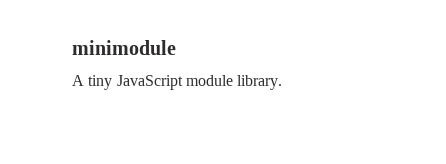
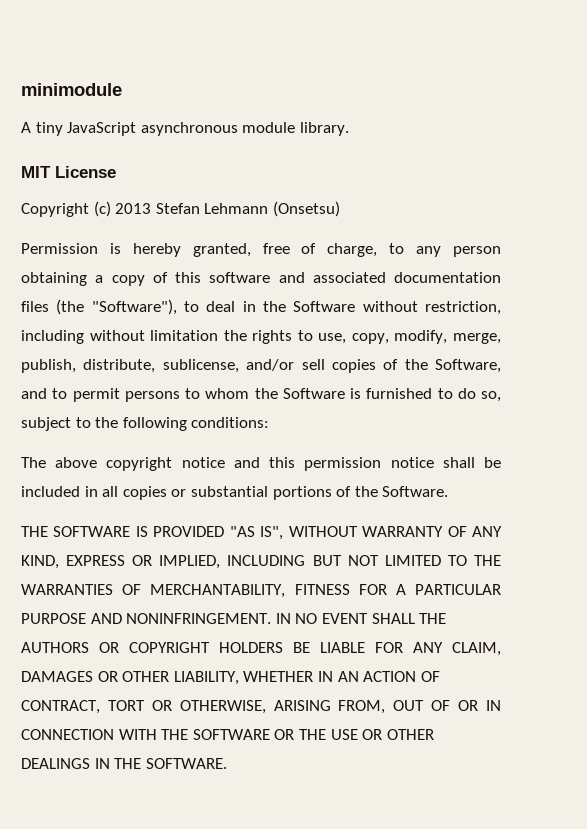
- A tiny JavaScript module library.
+ A tiny JavaScript asynchronous module library.
+ MIT License
+ Copyright (c) 2013 Stefan Lehmann (Onsetsu)
+ Permission is hereby granted, free of charge, to any person obtaining a copy of this software and associated documentation files (the "Software"), to deal in the Software without restriction, including without limitation the rights to use, copy, modify, merge, publish, distribute, sublicense, and/or sell copies of the Software, and to permit persons to whom the Software is furnished to do so, subject to the following conditions:
+ The above copyright notice and this permission notice shall be included in all copies or substantial portions of the Software.
+ THE SOFTWARE IS PROVIDED "AS IS", WITHOUT WARRANTY OF ANY KIND, EXPRESS OR IMPLIED, INCLUDING BUT NOT LIMITED TO THE WARRANTIES OF MERCHANTABILITY, FITNESS FOR A PARTICULAR PURPOSE AND NONINFRINGEMENT. IN NO EVENT SHALL THE AUTHORS OR COPYRIGHT HOLDERS BE LIABLE FOR ANY CLAIM, DAMAGES OR OTHER LIABILITY, WHETHER IN AN ACTION OF CONTRACT, TORT OR OTHERWISE, ARISING FROM, OUT OF OR IN CONNECTION WITH THE SOFTWARE OR THE USE OR OTHER DEALINGS IN THE SOFTWARE.

